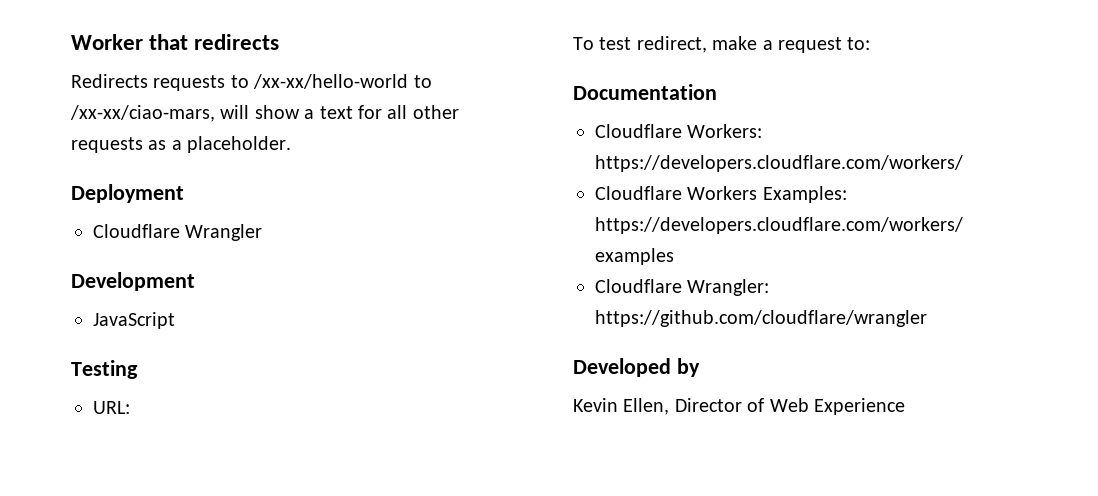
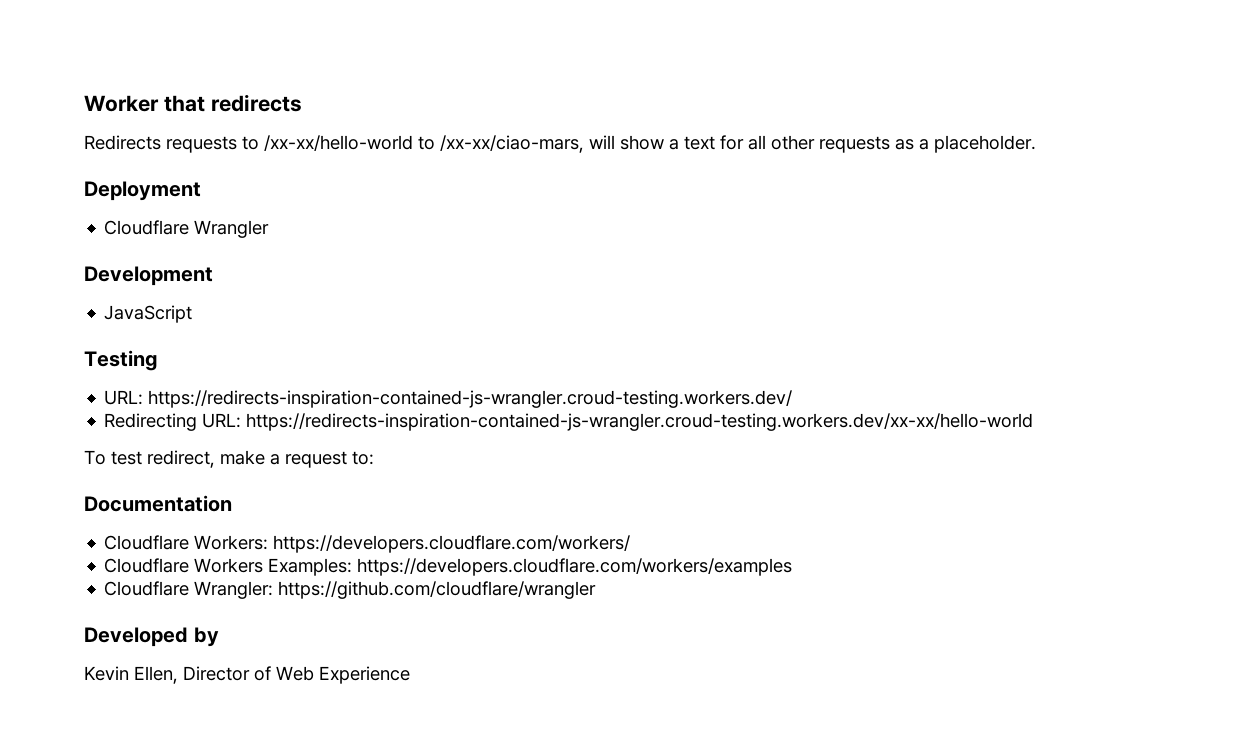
- URL:
+ URL: https://redirects-inspiration-contained-js-wrangler.croud-testing.workers.dev/
+ Redirecting URL: https://redirects-inspiration-contained-js-wrangler.croud-testing.workers.dev/xx-xx/hello-world

